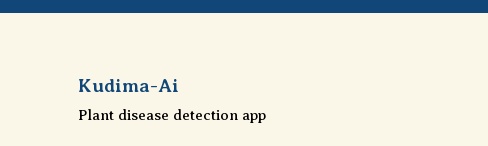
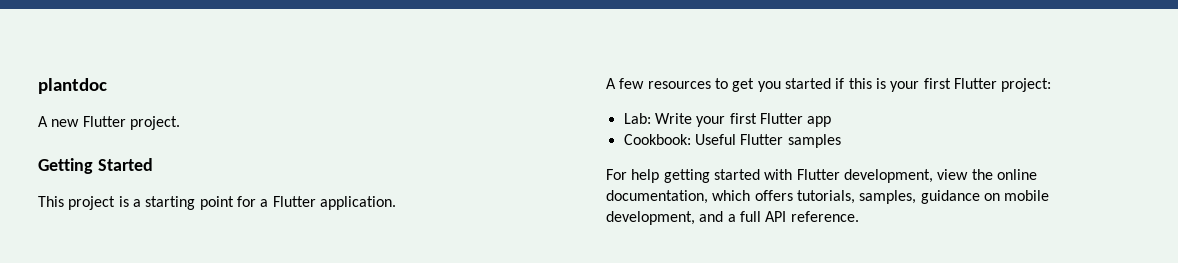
- Kudima-Ai
- Plant disease detection app
+ plantdoc
+ A new Flutter project.
+ Getting Started
+ This project is a starting point for a Flutter application.
+ A few resources to get you started if this is your first Flutter project:
+ Lab: Write your first Flutter app
+ Cookbook: Useful Flutter samples
+ For help getting started with Flutter development, view the online documentation, which offers tutorials, samples, guidance on mobile development, and a full API reference.

